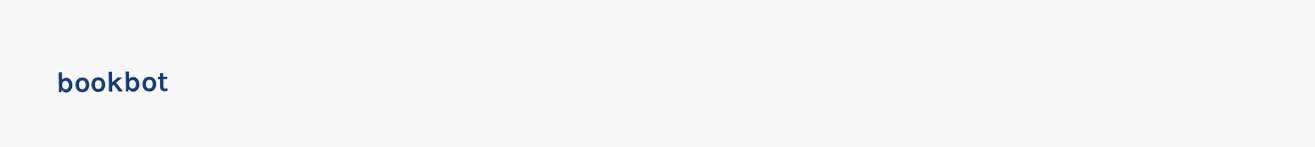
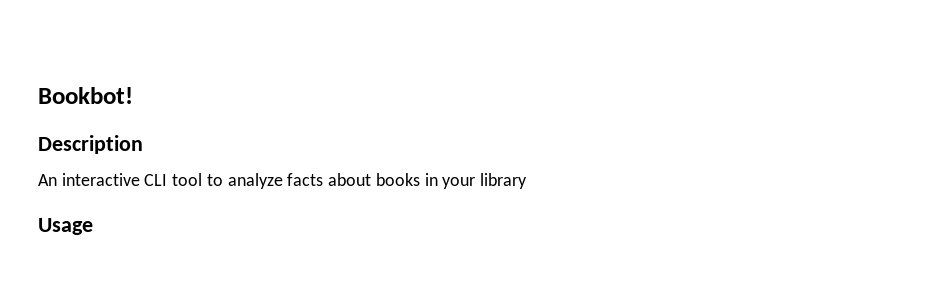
- bookbot
+ Bookbot!
+ Description
+ An interactive CLI tool to analyze facts about books in your library
+ Usage

